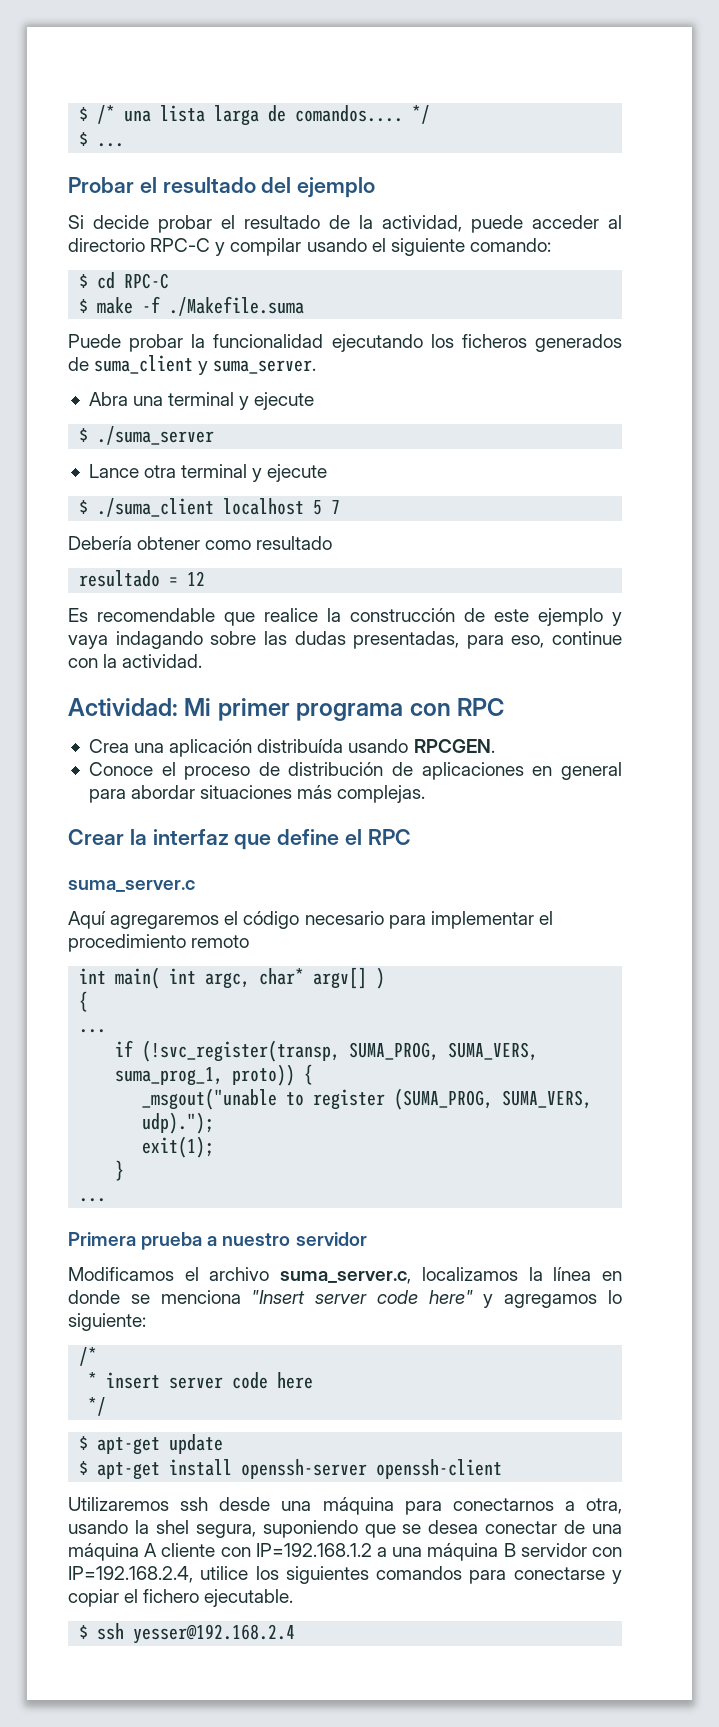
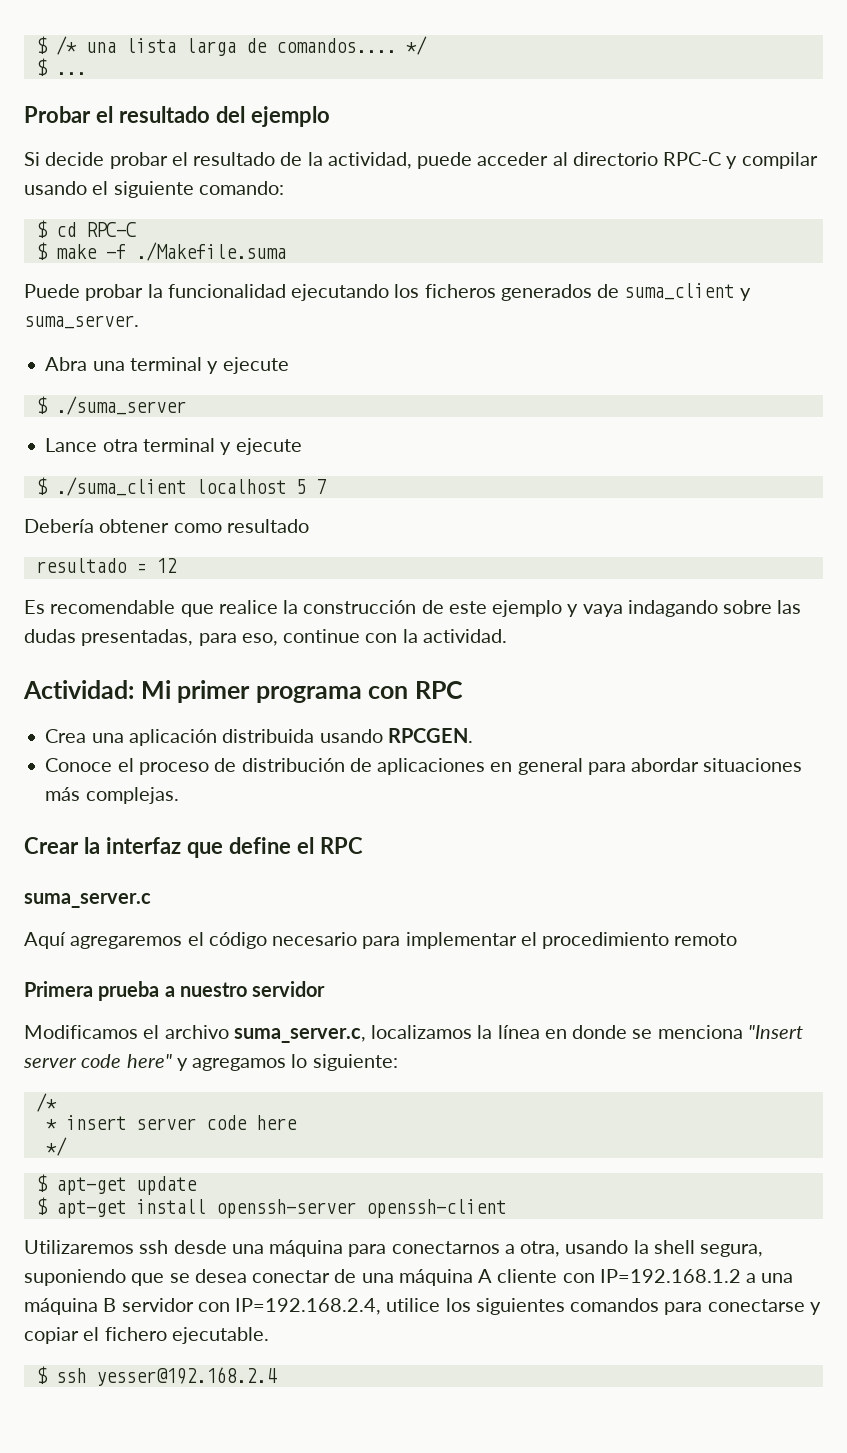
- Crea una aplicación distribuída usando RPCGEN.
+ Crea una aplicación distribuida usando RPCGEN.
- int main( int argc, char* argv[] )
- {
- ...
- if (!svc_register(transp, SUMA_PROG, SUMA_VERS, suma_prog_1, proto)) {
- _msgout("unable to register (SUMA_PROG, SUMA_VERS, udp).");
- exit(1);
- }
- ...
- Utilizaremos ssh desde una máquina para conectarnos a otra, usando la shel segura, suponiendo que se desea conectar de una máquina A cliente con IP=192.168.1.2 a una máquina B servidor con IP=192.168.2.4, utilice los siguientes comandos para conectarse y copiar el fichero ejecutable.
+ Utilizaremos ssh desde una máquina para conectarnos a otra, usando la shell segura, suponiendo que se desea conectar de una máquina A cliente con IP=192.168.1.2 a una máquina B servidor con IP=192.168.2.4, utilice los siguientes comandos para conectarse y copiar el fichero ejecutable.

